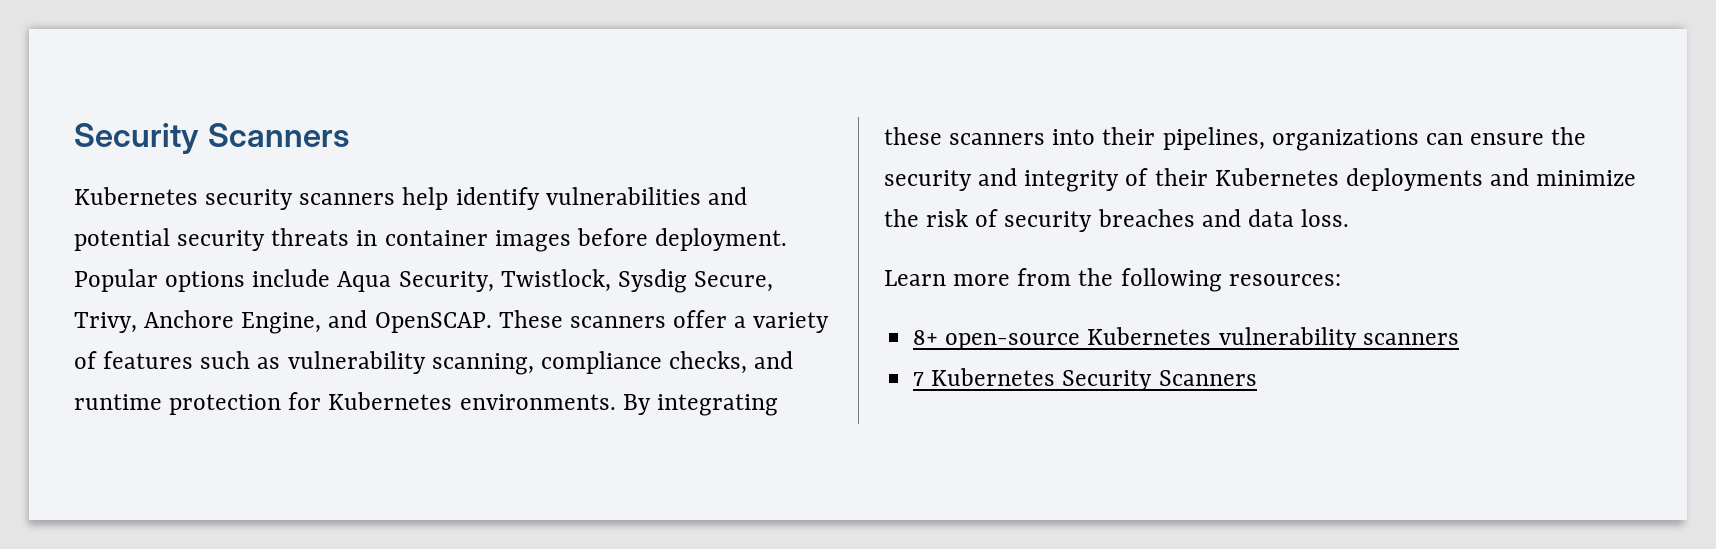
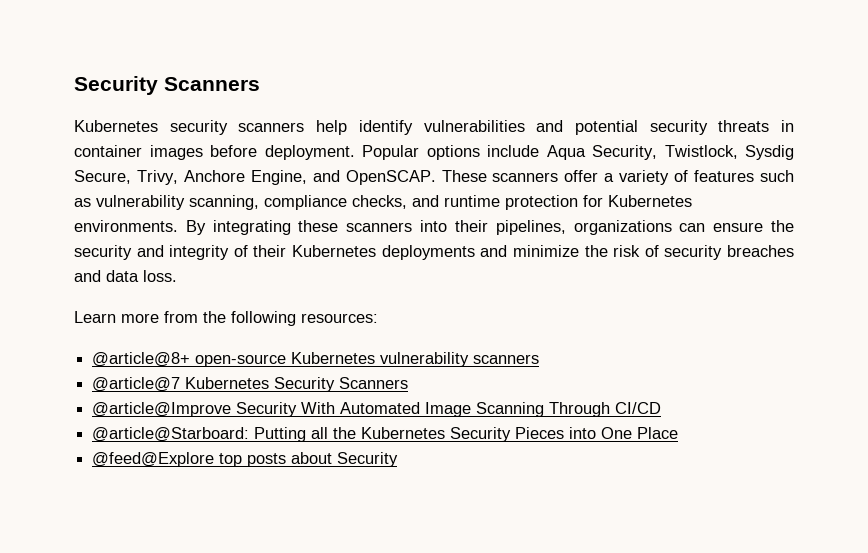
- 8+ open-source Kubernetes vulnerability scanners
+ @article@8+ open-source Kubernetes vulnerability scanners
- 7 Kubernetes Security Scanners
+ @article@7 Kubernetes Security Scanners
+ @article@Improve Security With Automated Image Scanning Through CI/CD
+ @article@Starboard: Putting all the Kubernetes Security Pieces into One Place
+ @feed@Explore top posts about Security

